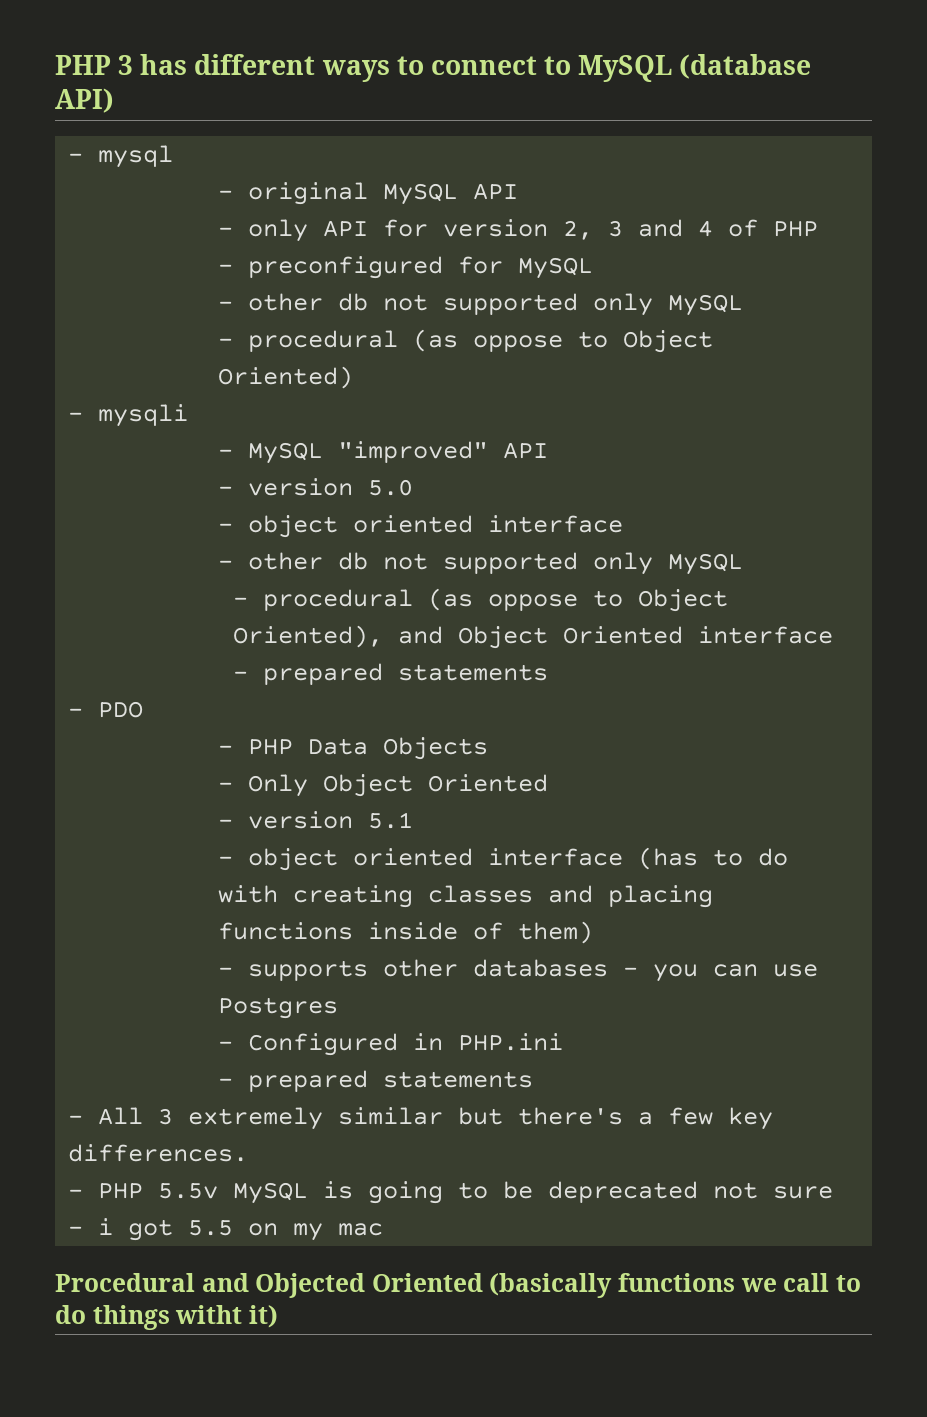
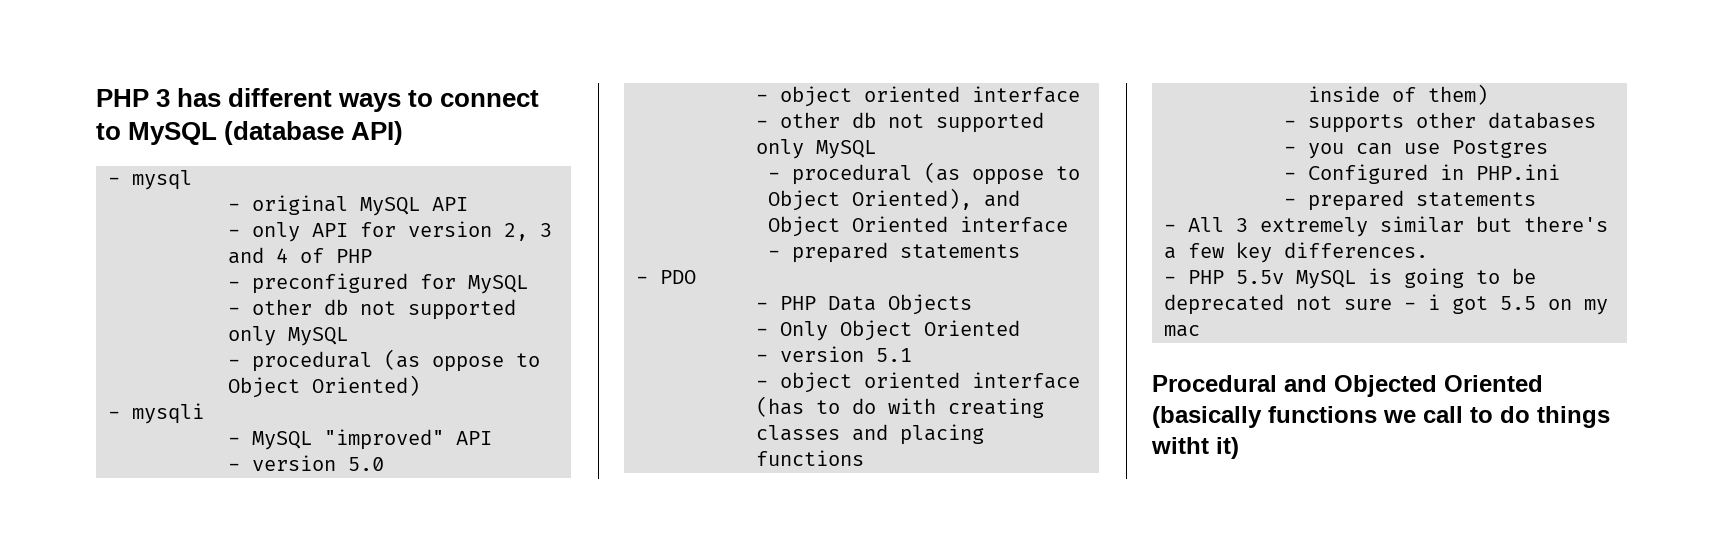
- - object oriented interface (has to do with creating classes and placing functions inside of them)
+ - object oriented interface (has to do with creating classes and placing functions
+ inside of them)

